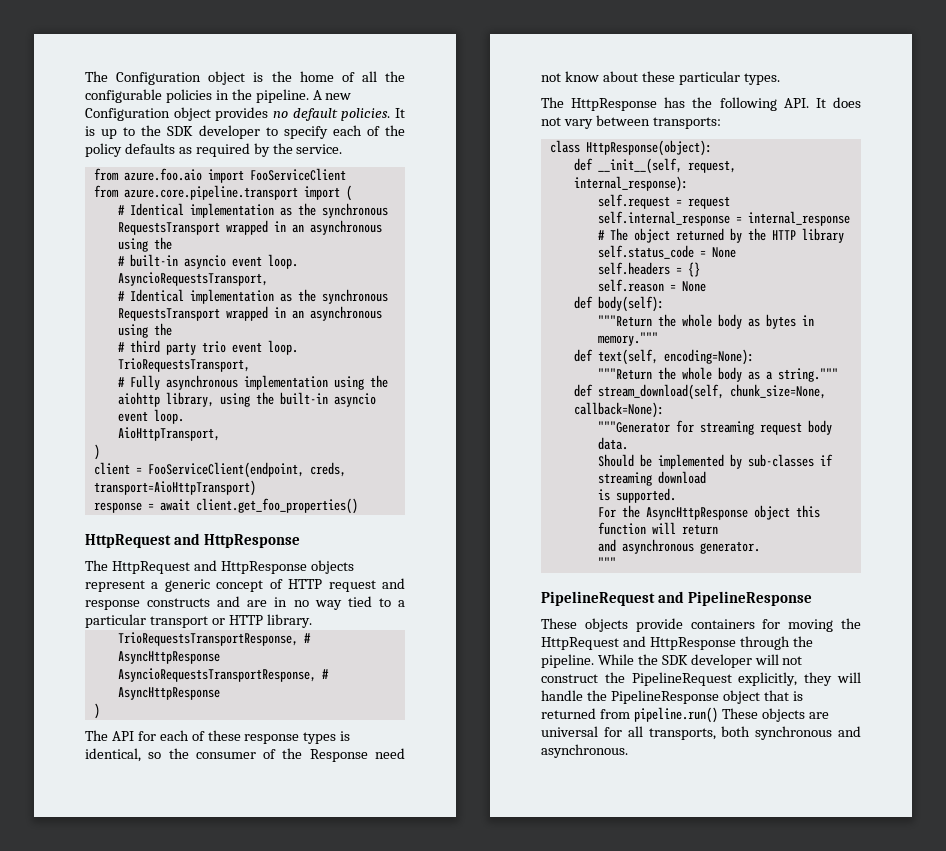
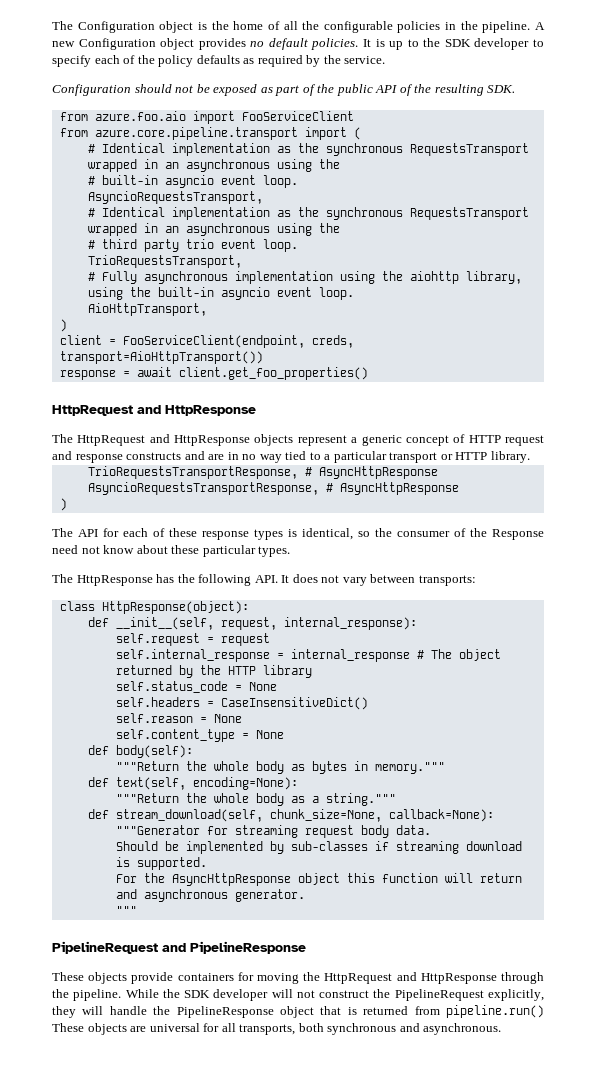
+ Configuration should not be exposed as part of the public API of the resulting SDK.
- client = FooServiceClient(endpoint, creds, transport=AioHttpTransport)
+ client = FooServiceClient(endpoint, creds, transport=AioHttpTransport())
- self.headers = {}
+ self.headers = CaseInsensitiveDict()
+ self.content_type = None

